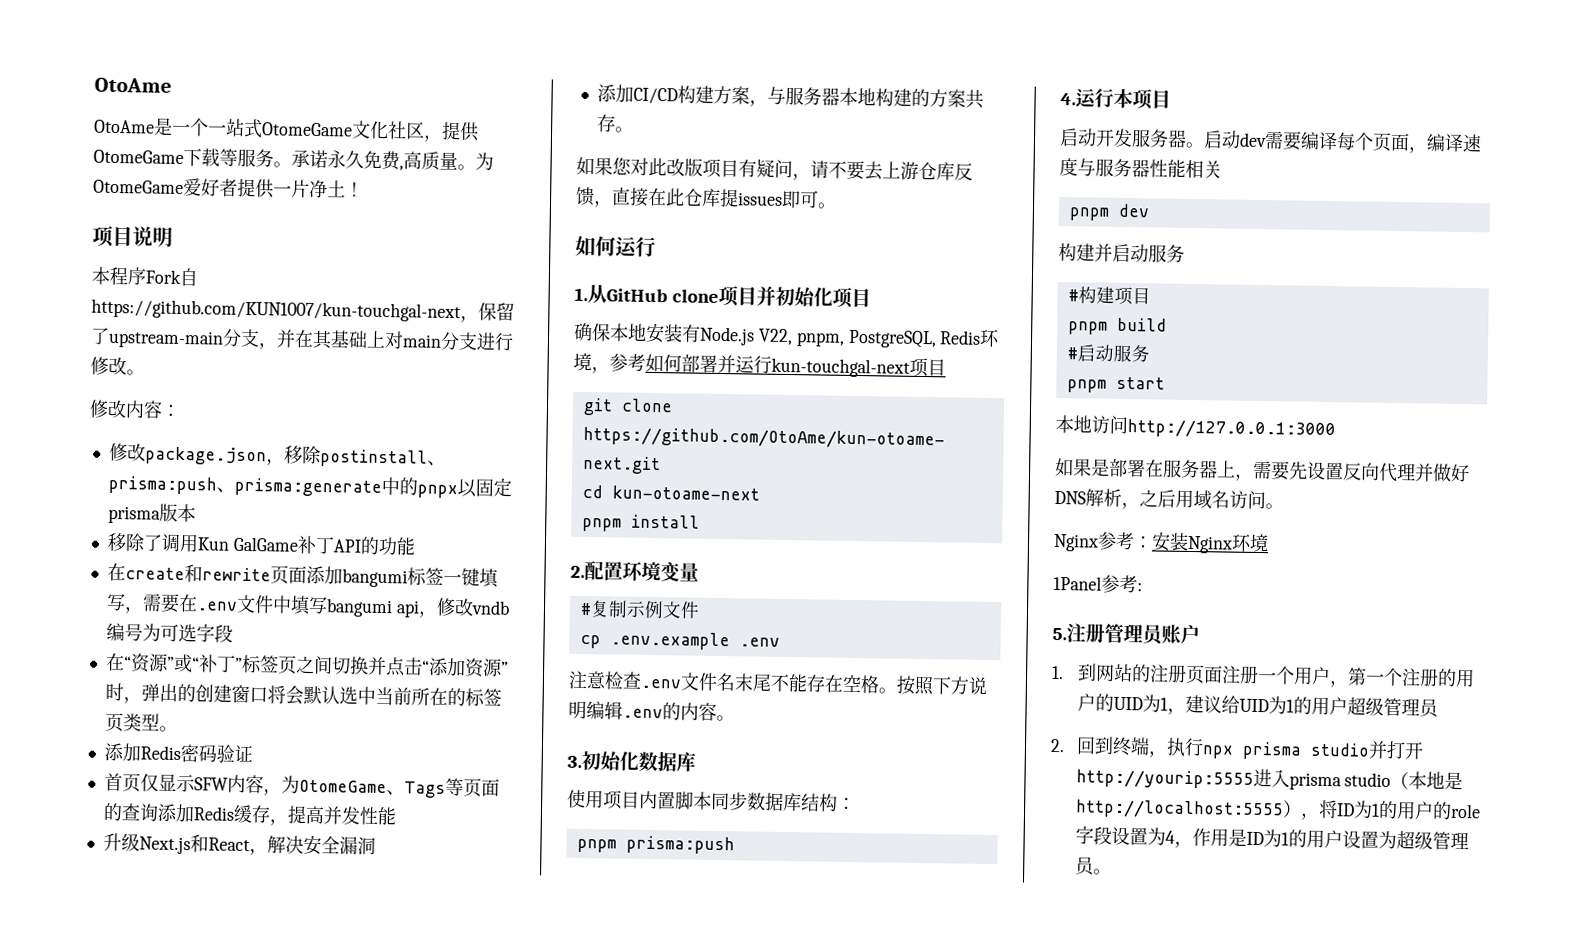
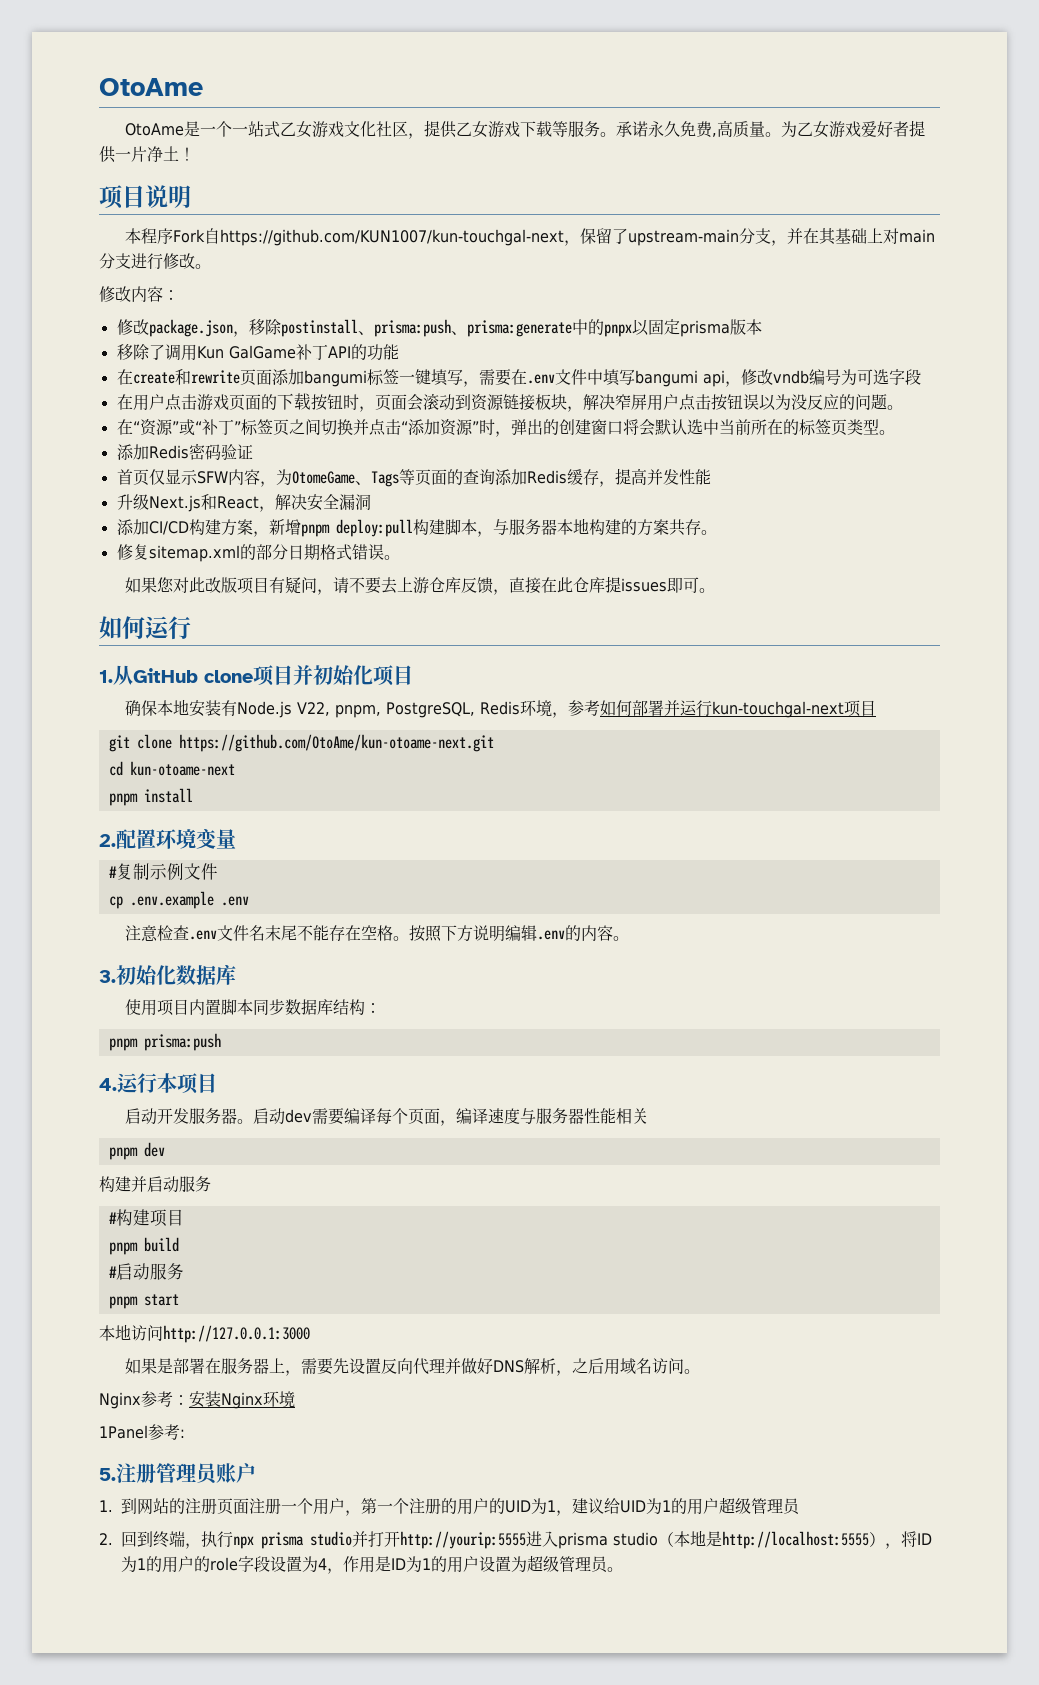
- OtoAme是一个一站式OtomeGame文化社区，提供OtomeGame下载等服务。
+ OtoAme是一个一站式乙女游戏文化社区，提供乙女游戏下载等服务。
- 为OtomeGame爱好者提供一片净土！
+ 为乙女游戏爱好者提供一片净土！
+ 在用户点击游戏页面的下载按钮时，页面会滚动到资源链接板块，解决窄屏用户点击按钮误以为没反应的问题。
- 添加CI/CD构建方案，与服务器本地构建的方案共存。
+ 添加CI/CD构建方案，新增pnpm deploy:pull构建脚本，与服务器本地构建的方案共存。
+ 修复sitemap.xml的部分日期格式错误。

